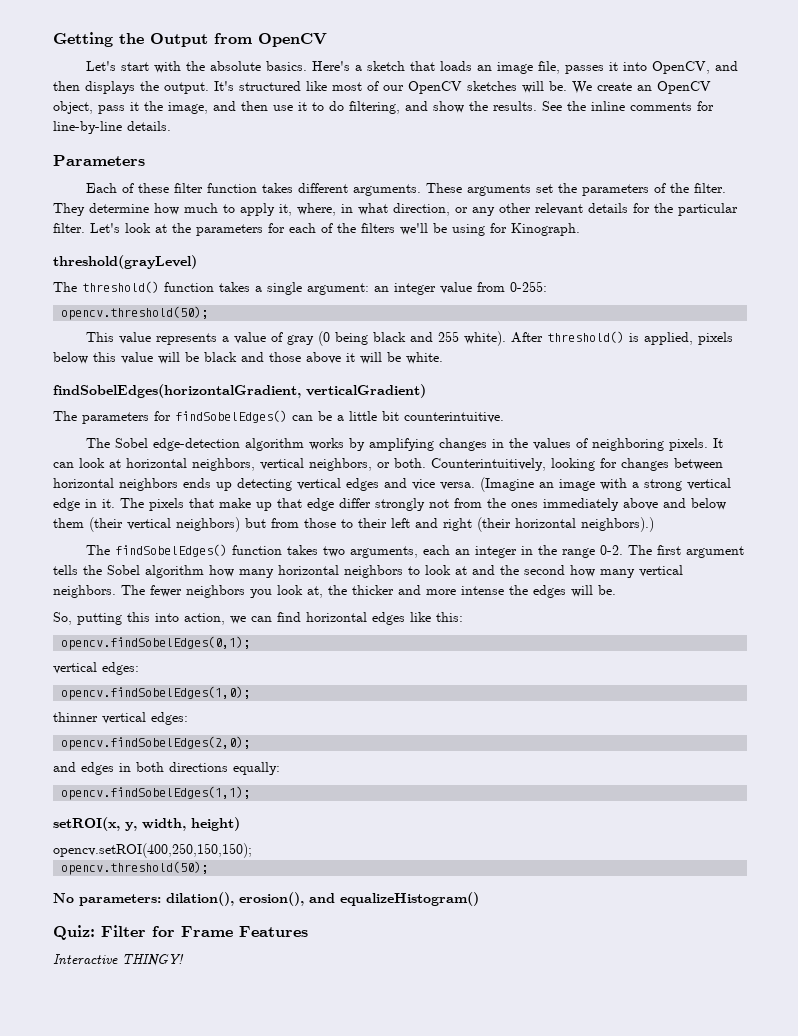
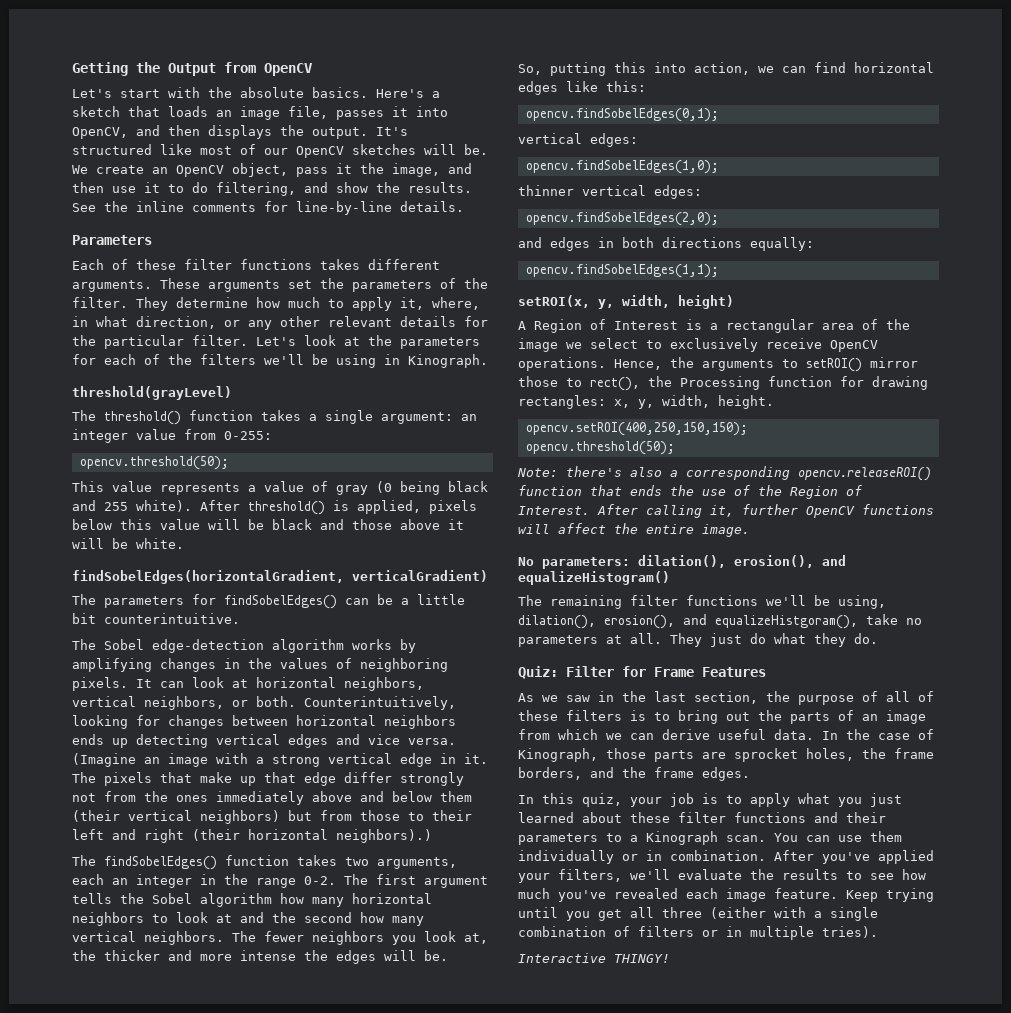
- Each of these filter function takes different arguments.
+ Each of these filter functions takes different arguments.
- Let's look at the parameters for each of the filters we'll be using for Kinograph.
+ Let's look at the parameters for each of the filters we'll be using in Kinograph.
+ A Region of Interest is a rectangular area of the image we select to exclusively receive OpenCV operations. Hence, the arguments to setROI() mirror those to rect(), the Processing function for drawing rectangles: x, y, width, height.
  opencv.setROI(400,250,150,150);
  opencv.threshold(50);
+ Note: there's also a corresponding opencv.releaseROI() function that ends the use of the Region of Interest. After calling it, further OpenCV functions will affect the entire image.
+ The remaining filter functions we'll be using, dilation(), erosion(), and equalizeHistgoram(), take no parameters at all. They just do what they do.
+ As we saw in the last section, the purpose of all of these filters is to bring out the parts of an image from which we can derive useful data. In the case of Kinograph, those parts are sprocket holes, the frame borders, and the frame edges.
+ In this quiz, your job is to apply what you just learned about these filter functions and their parameters to a Kinograph scan. You can use them individually or in combination. After you've applied your filters, we'll evaluate the results to see how much you've revealed each image feature. Keep trying until you get all three (either with a single combination of filters or in multiple tries).

